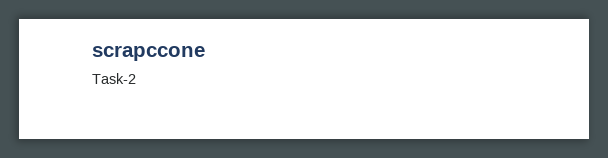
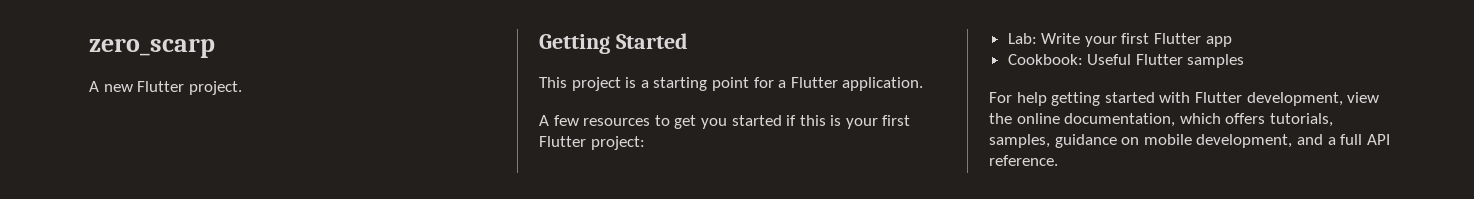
- scrapccone
- Task-2
+ zero_scarp
+ A new Flutter project.
+ Getting Started
+ This project is a starting point for a Flutter application.
+ A few resources to get you started if this is your first Flutter project:
+ Lab: Write your first Flutter app
+ Cookbook: Useful Flutter samples
+ For help getting started with Flutter development, view the online documentation, which offers tutorials, samples, guidance on mobile development, and a full API reference.

